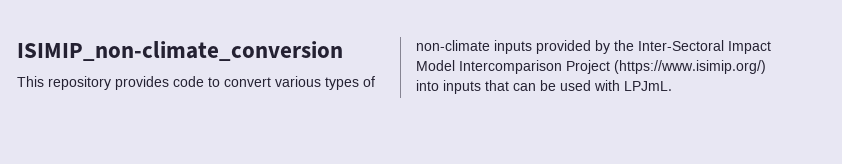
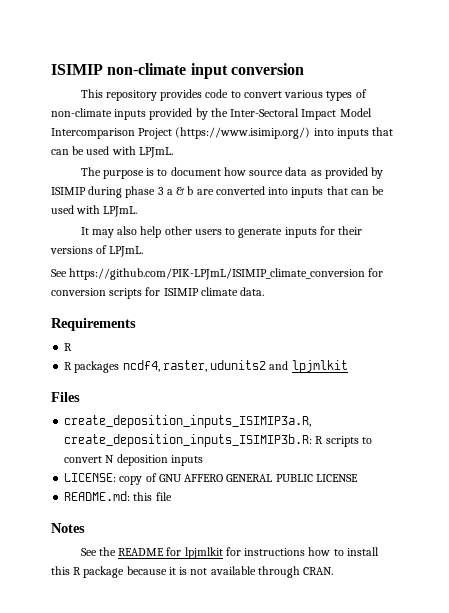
- ISIMIP_non-climate_conversion
+ ISIMIP non-climate input conversion
+ The purpose is to document how source data as provided by ISIMIP during phase 3 a & b are converted into inputs that can be used with LPJmL.
+ It may also help other users to generate inputs for their versions of LPJmL.
+ See https://github.com/PIK-LPJmL/ISIMIP_climate_conversion for conversion scripts for ISIMIP climate data.
+ Requirements
+ R
+ R packages ncdf4, raster, udunits2 and lpjmlkit
+ Files
+ create_deposition_inputs_ISIMIP3a.R, create_deposition_inputs_ISIMIP3b.R: R scripts to convert N deposition inputs
+ LICENSE: copy of GNU AFFERO GENERAL PUBLIC LICENSE
+ README.md: this file
+ Notes
+ See the README for lpjmlkit for instructions how to install this R package because it is not available through CRAN.

